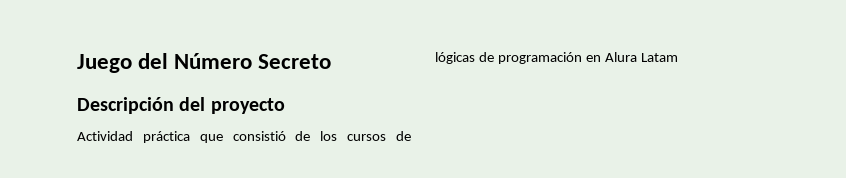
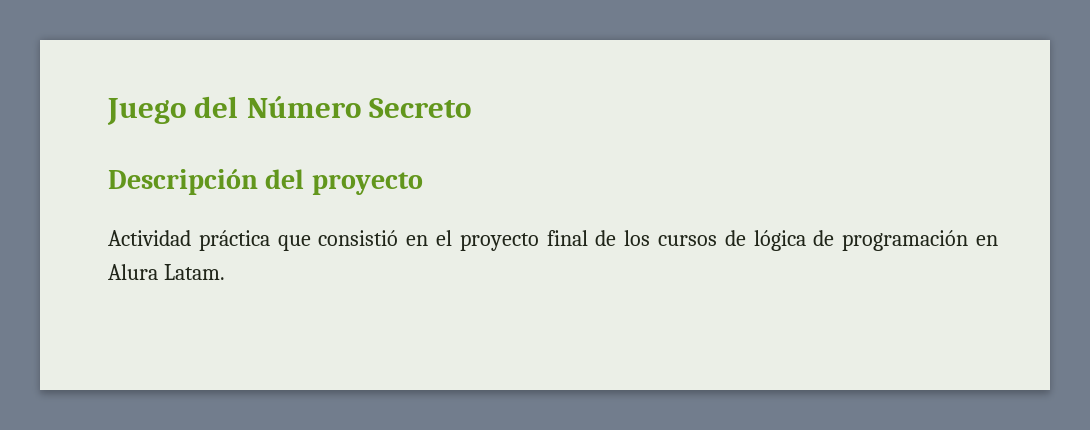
- Actividad práctica que consistió de los cursos de lógicas de programación en Alura Latam
+ Actividad práctica que consistió en el proyecto final de los cursos de lógica de programación en Alura Latam.

